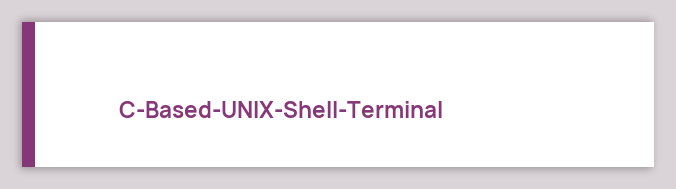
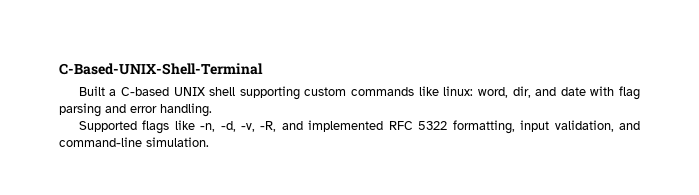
+ Built a C-based UNIX shell supporting custom commands like linux: word, dir, and date with flag parsing and error handling.
+ Supported flags like -n, -d, -v, -R, and implemented RFC 5322 formatting, input validation, and command-line simulation.

